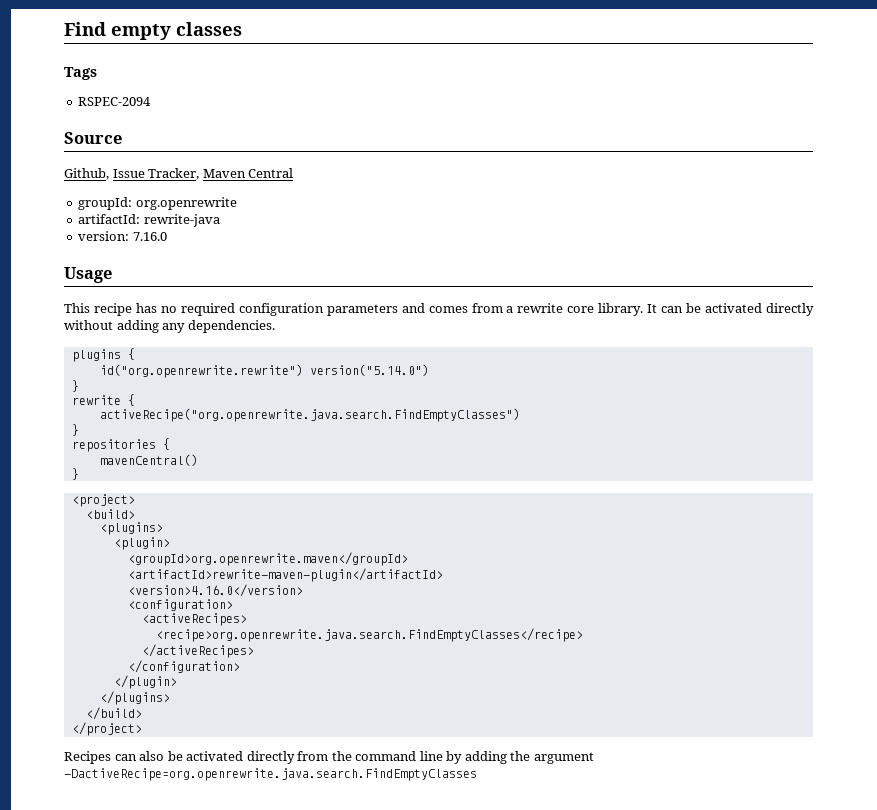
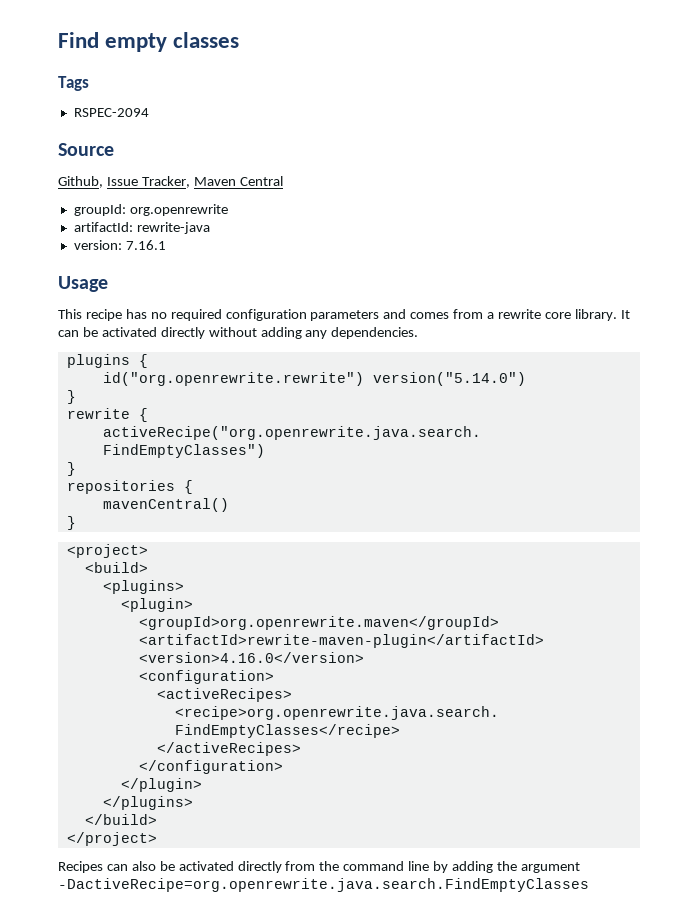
- version: 7.16.0
+ version: 7.16.1

